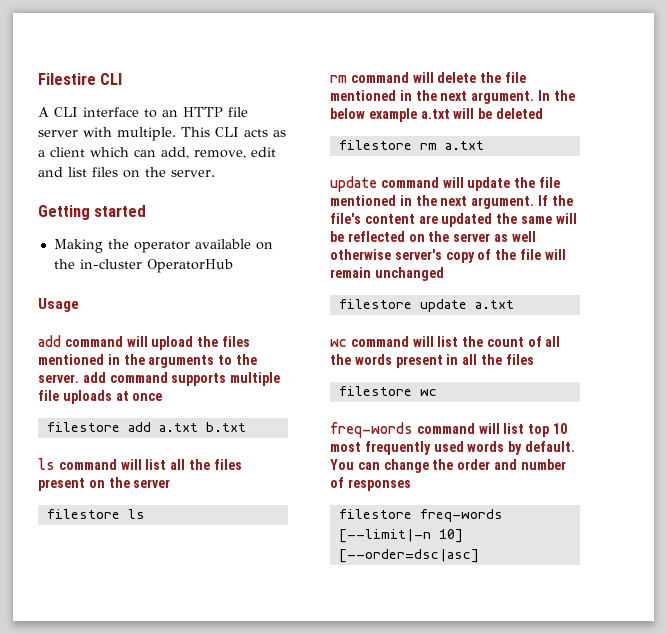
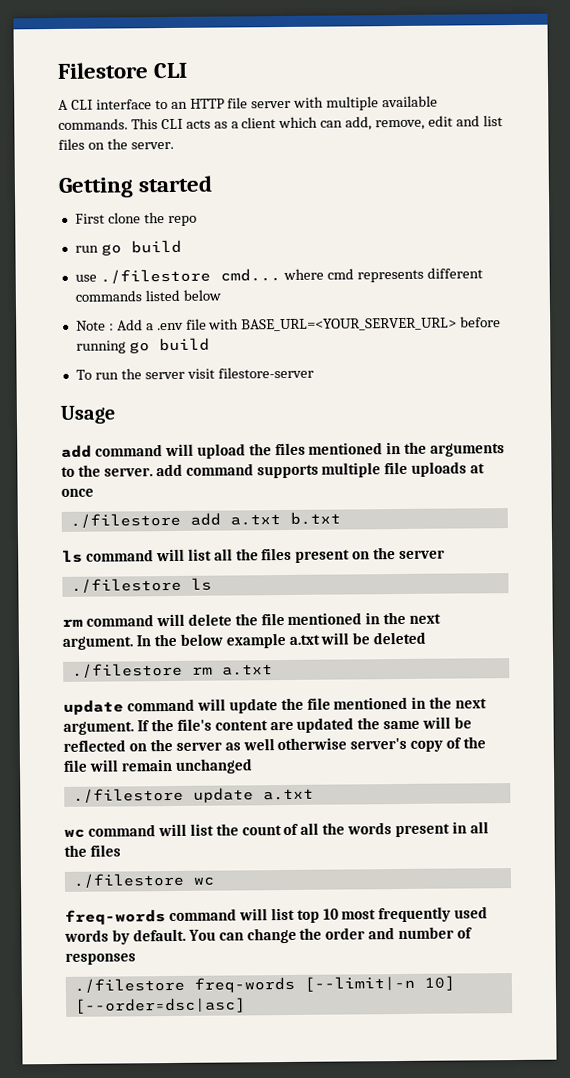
- Filestire CLI
+ Filestore CLI
- A CLI interface to an HTTP file server with multiple.
+ A CLI interface to an HTTP file server with multiple available commands.
- Making the operator available on the in-cluster OperatorHub
+ First clone the repo
+ run go build
+ use ./filestore cmd... where cmd represents different commands listed below
+ Note : Add a .env file with BASE_URL=<YOUR_SERVER_URL> before running go build
+ To run the server visit filestore-server
- filestore add a.txt b.txt
+ ./filestore add a.txt b.txt
- filestore ls
+ ./filestore ls
- filestore rm a.txt
+ ./filestore rm a.txt
- filestore update a.txt
+ ./filestore update a.txt
- filestore wc
+ ./filestore wc
- filestore freq-words [--limit|-n 10] [--order=dsc|asc]
+ ./filestore freq-words [--limit|-n 10] [--order=dsc|asc]

